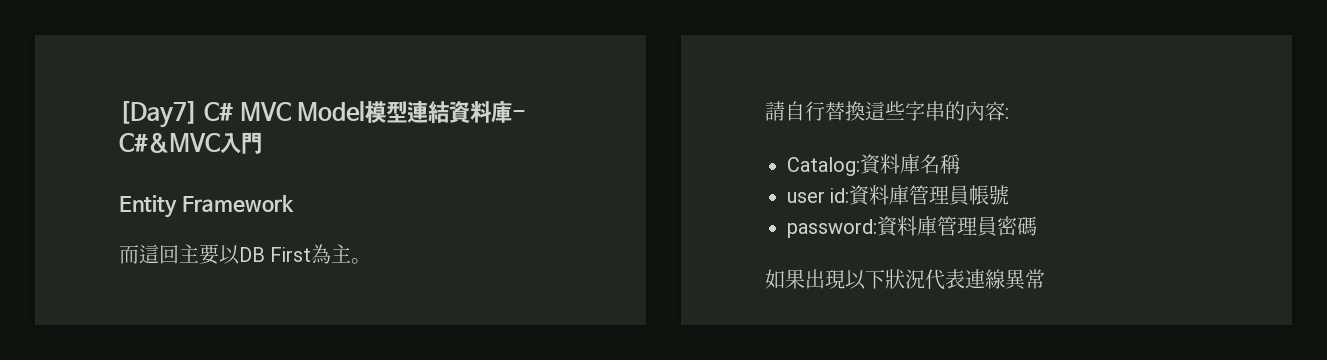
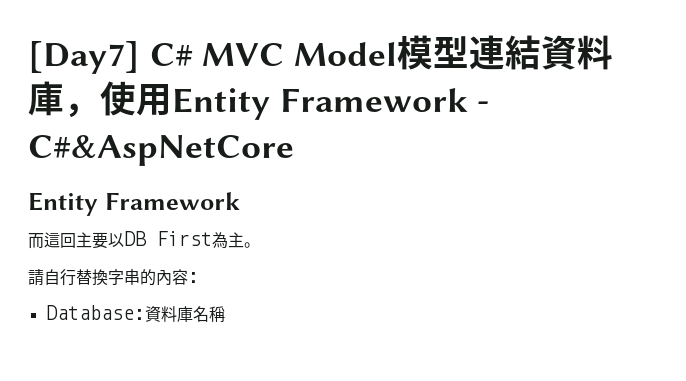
- [Day7] C# MVC Model模型連結資料庫- C#&MVC入門
+ [Day7] C# MVC Model模型連結資料庫，使用Entity Framework - C#&AspNetCore
- 請自行替換這些字串的內容:
+ 請自行替換字串的內容:
- Catalog:資料庫名稱
+ Database:資料庫名稱
- user id:資料庫管理員帳號
- password:資料庫管理員密碼
- 如果出現以下狀況代表連線異常

